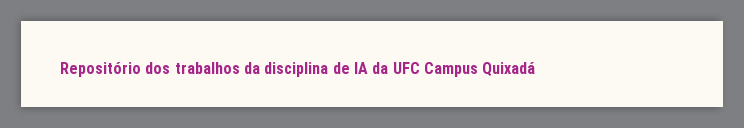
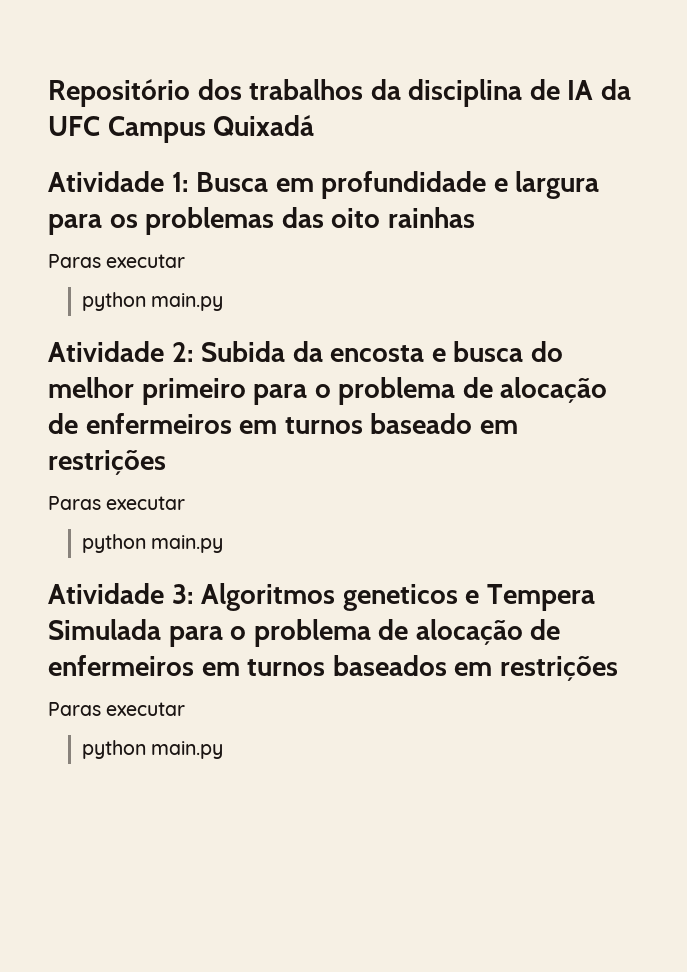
+ Atividade 1: Busca em profundidade e largura para os problemas das oito rainhas
+ Paras executar
+ python main.py
+ Atividade 2: Subida da encosta e busca do melhor primeiro para o problema de alocação de enfermeiros em turnos baseado em restrições
+ Paras executar
+ python main.py
+ Atividade 3: Algoritmos geneticos e Tempera Simulada para o problema de alocação de enfermeiros em turnos baseados em restrições
+ Paras executar
+ python main.py

